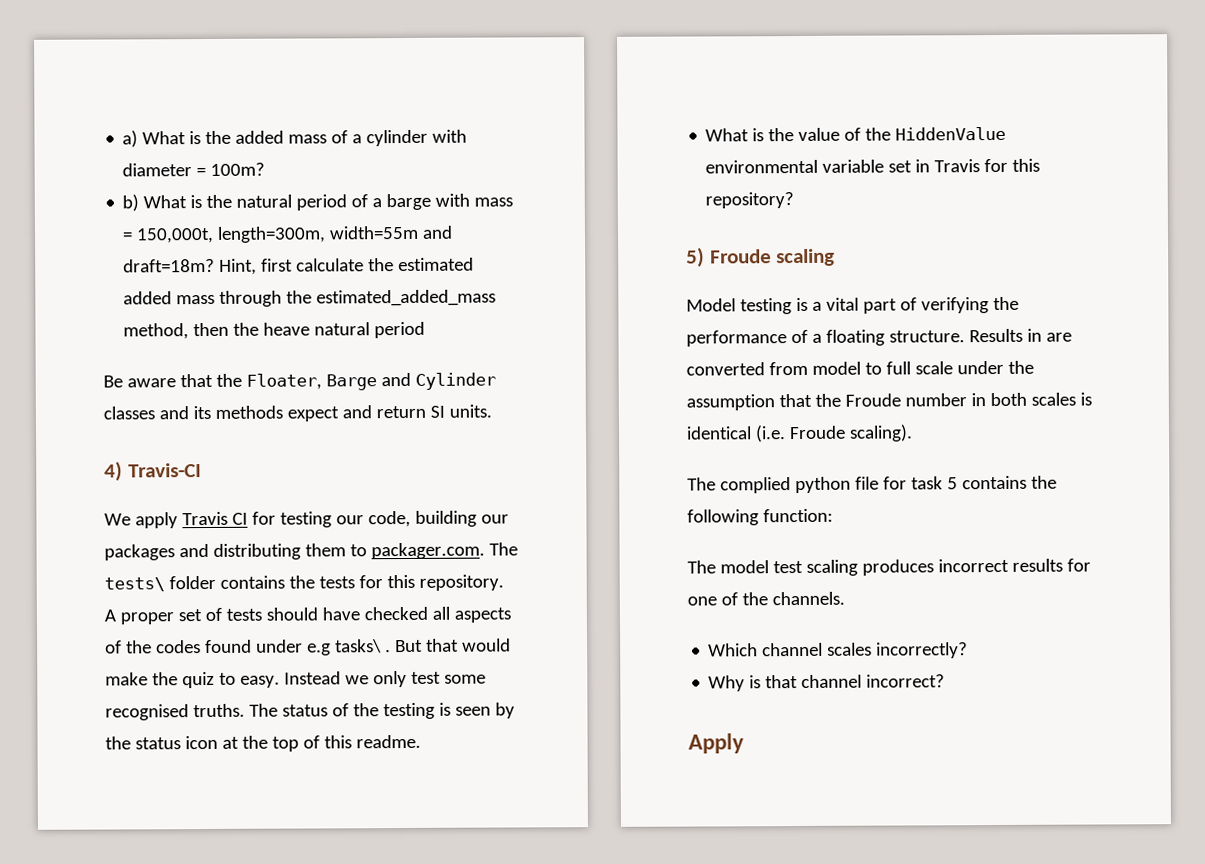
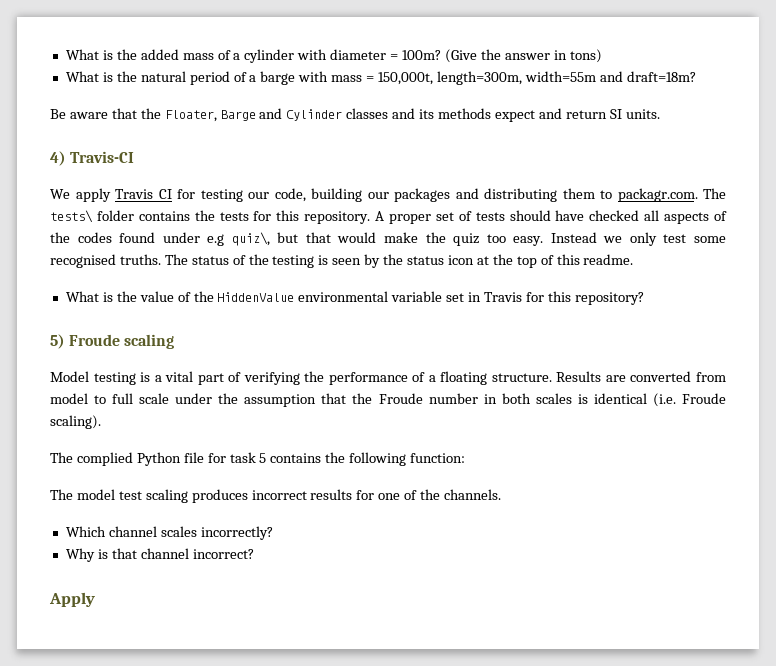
- a) What is the added mass of a cylinder with diameter = 100m?
- b) What is the natural period of a barge with mass = 150,000t, length=300m, width=55m and draft=18m? Hint, first calculate the estimated added mass through the estimated_added_mass method, then the heave natural period
+ What is the added mass of a cylinder with diameter = 100m? (Give the answer in tons)
+ What is the natural period of a barge with mass = 150,000t, length=300m, width=55m and draft=18m?
- We apply Travis CI for testing our code, building our packages and distributing them to packager.com. The tests\ folder contains the tests for this repository.
+ We apply Travis CI for testing our code, building our packages and distributing them to packagr.com. The tests\ folder contains the tests for this repository.
- A proper set of tests should have checked all aspects of the codes found under e.g tasks\ . But that would make the quiz to easy.
+ A proper set of tests should have checked all aspects of the codes found under e.g quiz\, but that would make the quiz too easy.
- Results in are converted from model to full scale under the assumption that the Froude number in both scales is identical (i.e. Froude scaling).
+ Results are converted from model to full scale under the assumption that the Froude number in both scales is identical (i.e. Froude scaling).
- The complied python file for task 5 contains the following function:
+ The complied Python file for task 5 contains the following function:

